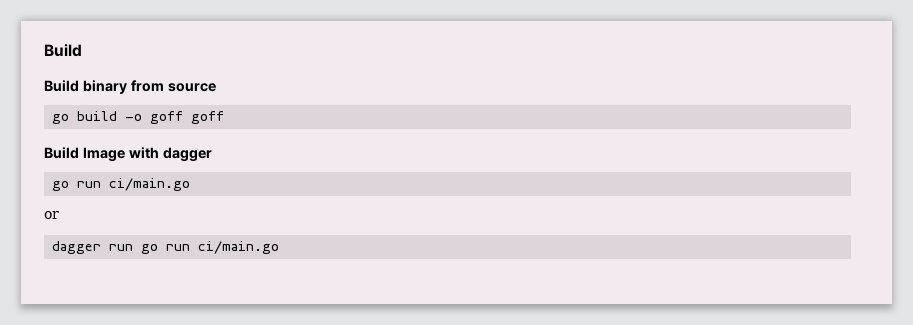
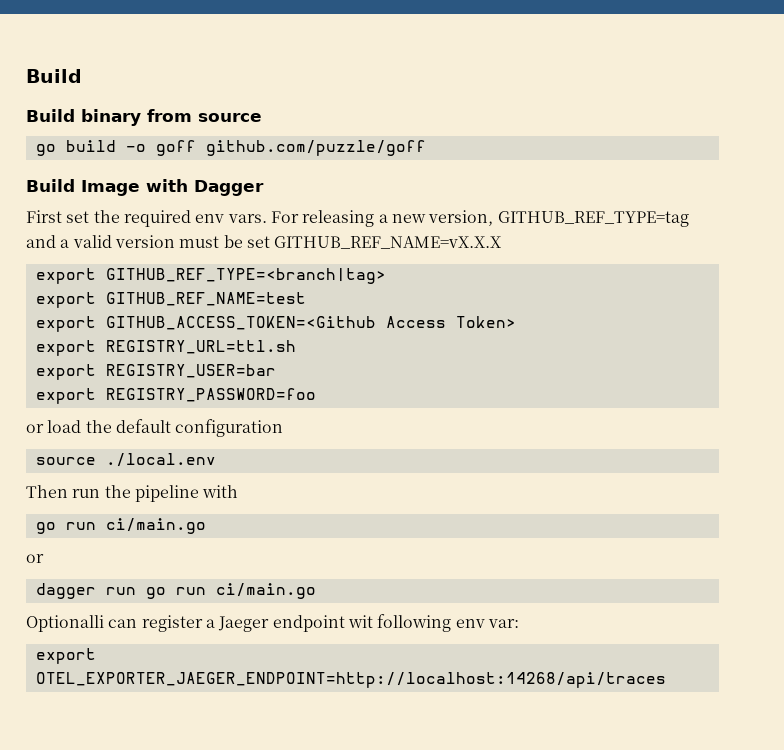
- go build -o goff goff
+ go build -o goff github.com/puzzle/goff
- Build Image with dagger
+ Build Image with Dagger
+ First set the required env vars. For releasing a new version, GITHUB_REF_TYPE=tag and a valid version must be set GITHUB_REF_NAME=vX.X.X
+ export GITHUB_REF_TYPE=<branch|tag>
+ export GITHUB_REF_NAME=test
+ export GITHUB_ACCESS_TOKEN=<Github Access Token>
+ export REGISTRY_URL=ttl.sh
+ export REGISTRY_USER=bar
+ export REGISTRY_PASSWORD=foo
+ or load the default configuration
+ source ./local.env
+ Then run the pipeline with
+ Optionalli can register a Jaeger endpoint wit following env var:
+ export OTEL_EXPORTER_JAEGER_ENDPOINT=http://localhost:14268/api/traces

